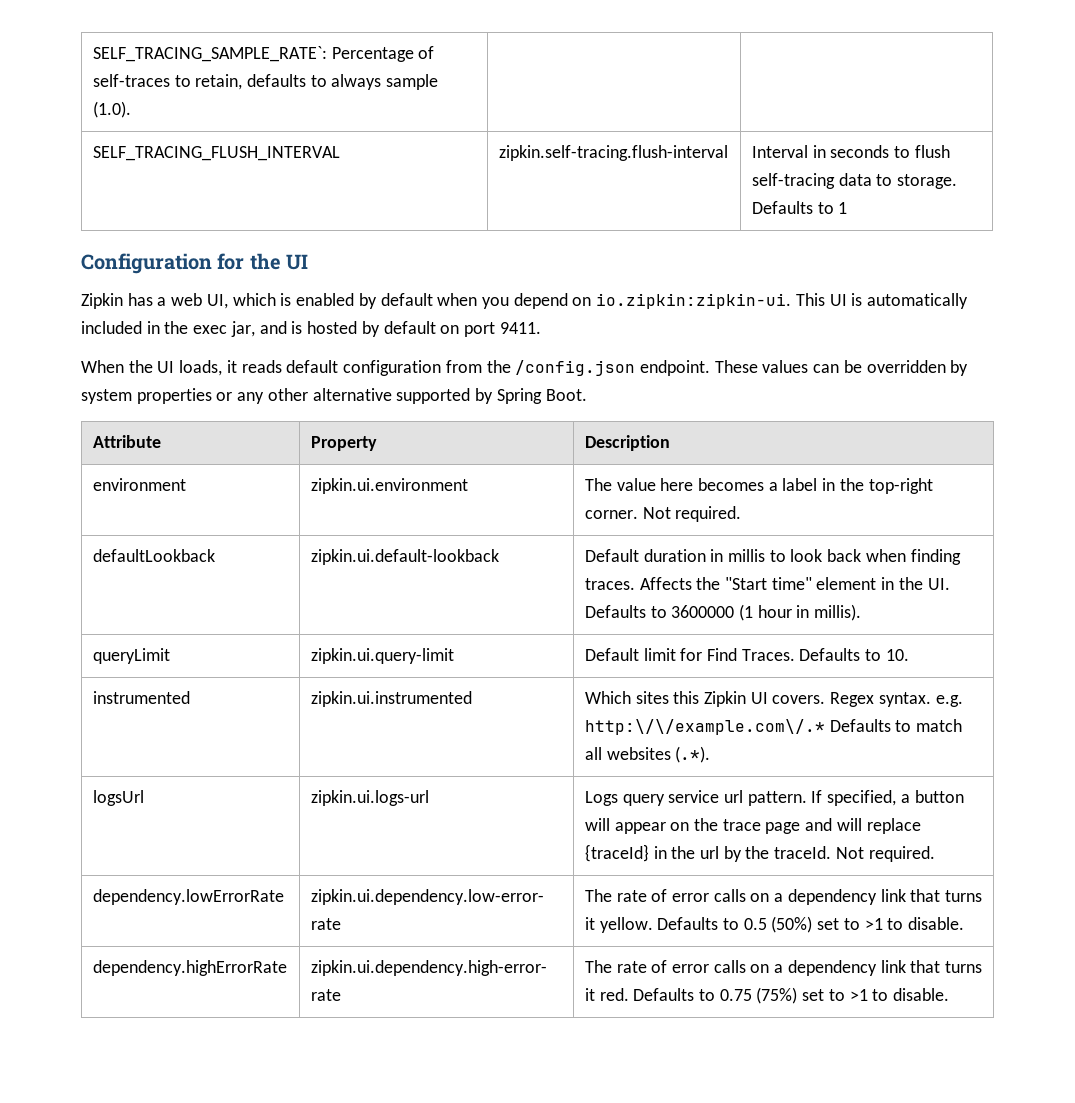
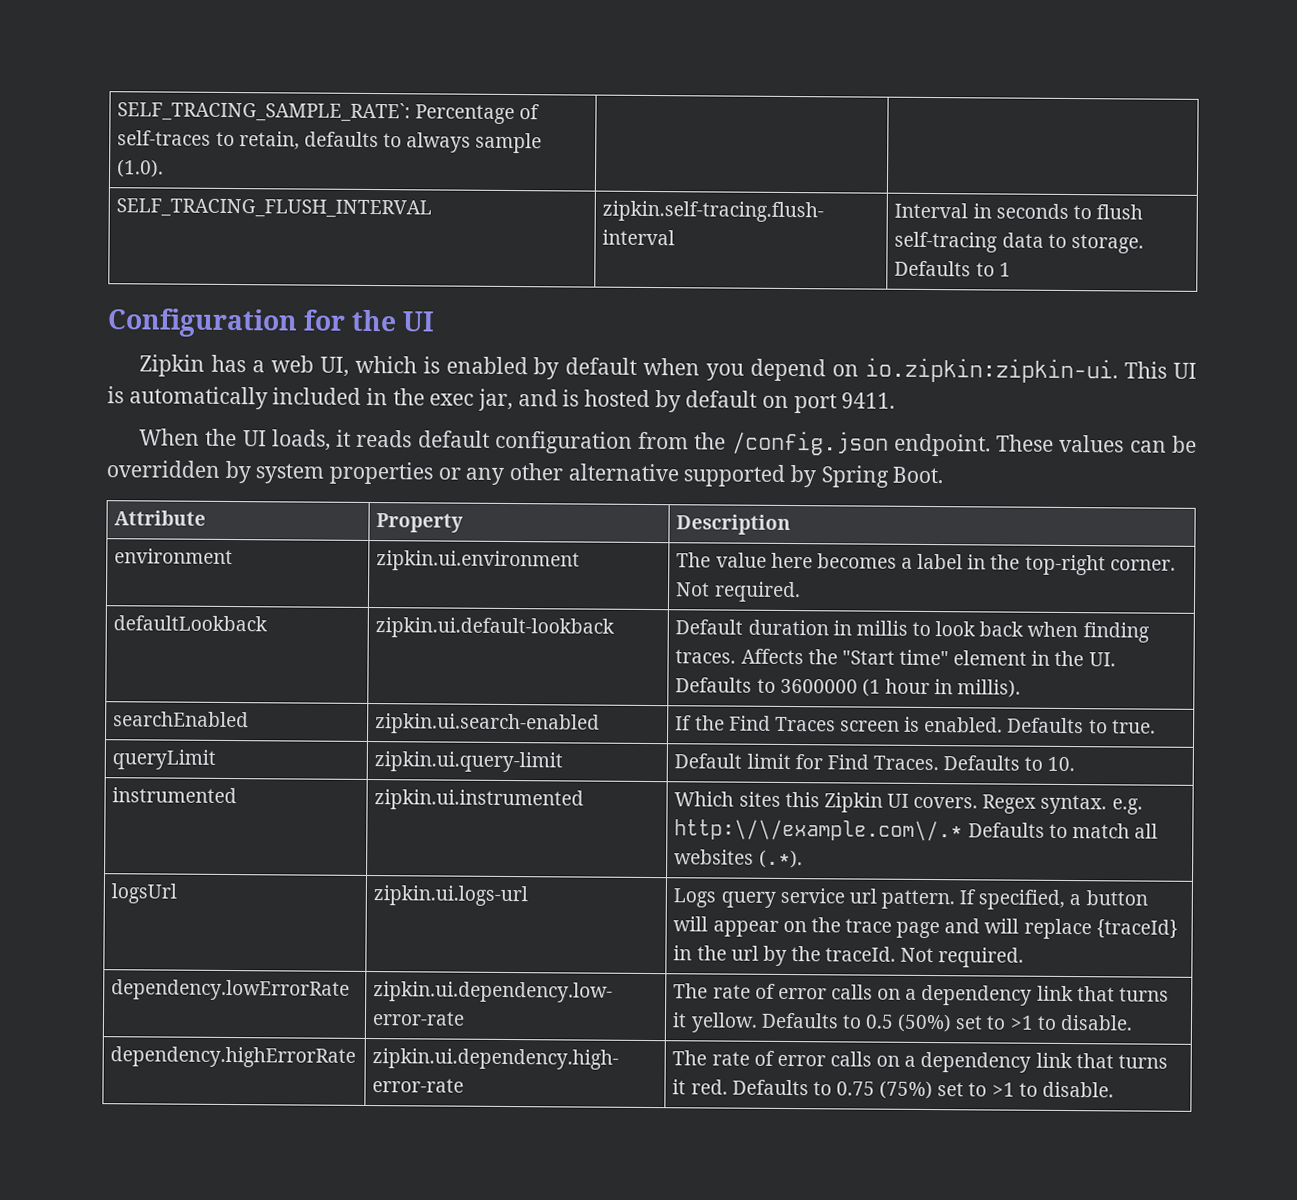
+ searchEnabled | zipkin.ui.search-enabled | If the Find Traces screen is enabled. Defaults to true.

